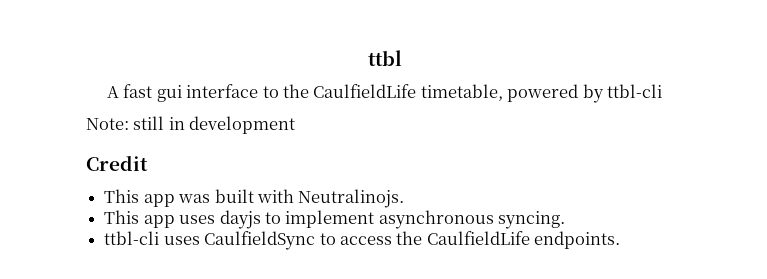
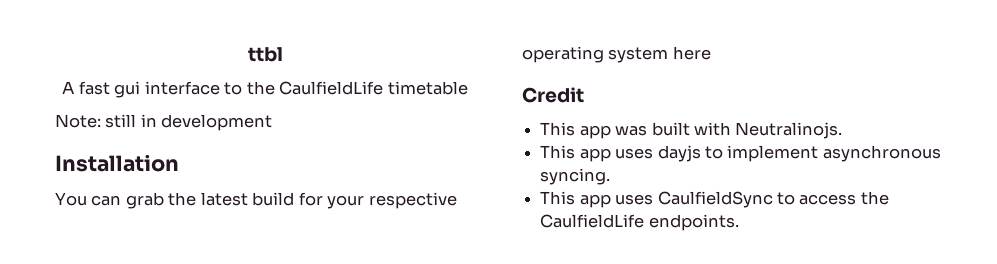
- A fast gui interface to the CaulfieldLife timetable, powered by ttbl-cli
+ A fast gui interface to the CaulfieldLife timetable
+ Installation
+ You can grab the latest build for your respective operating system here
- ttbl-cli uses CaulfieldSync to access the CaulfieldLife endpoints.
+ This app uses CaulfieldSync to access the CaulfieldLife endpoints.

